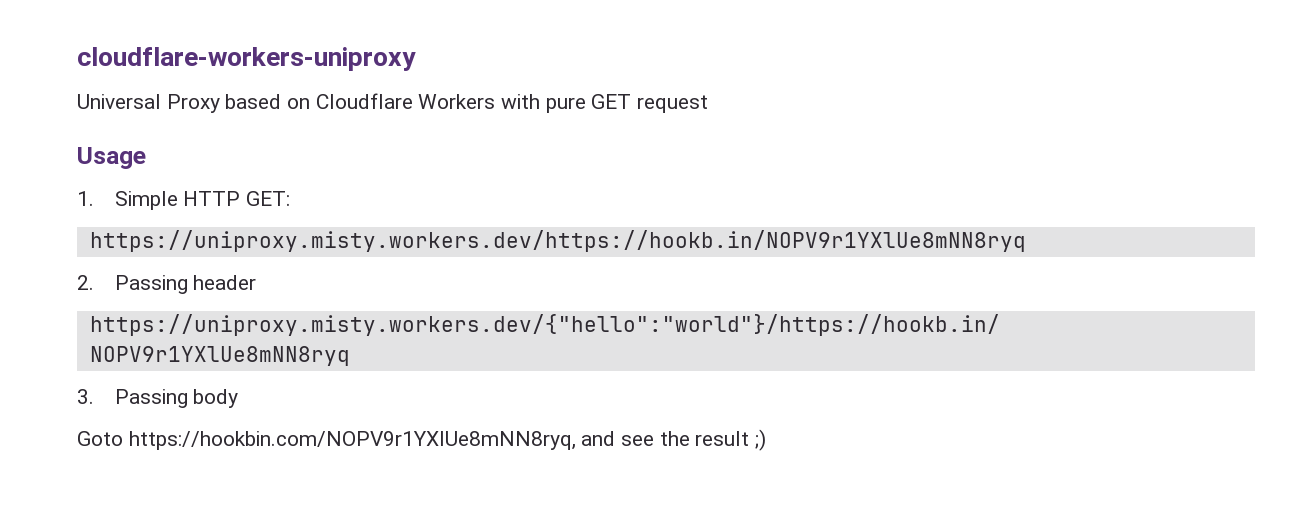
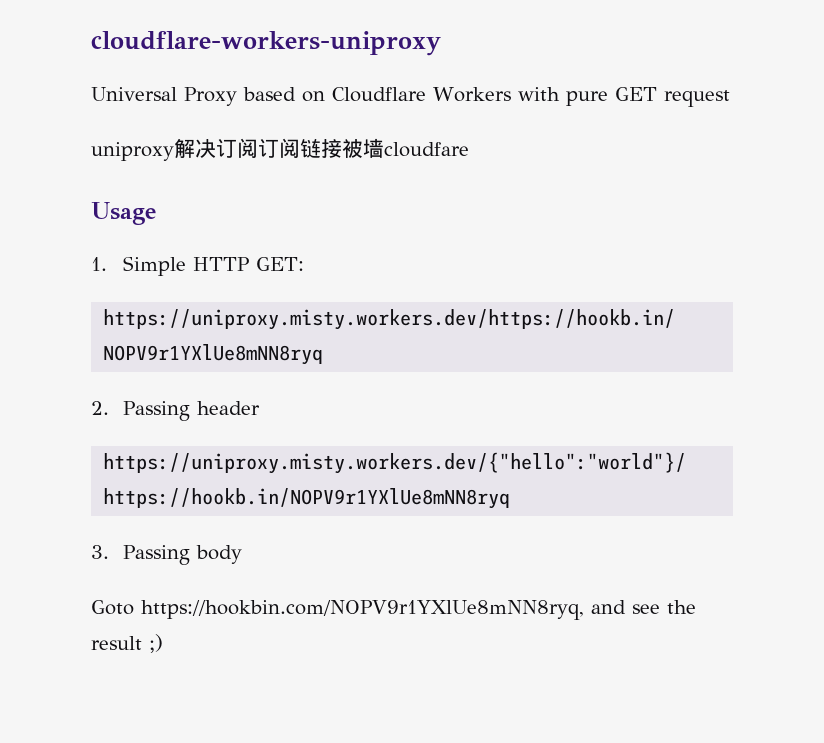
+ uniproxy解决订阅订阅链接被墙cloudfare

